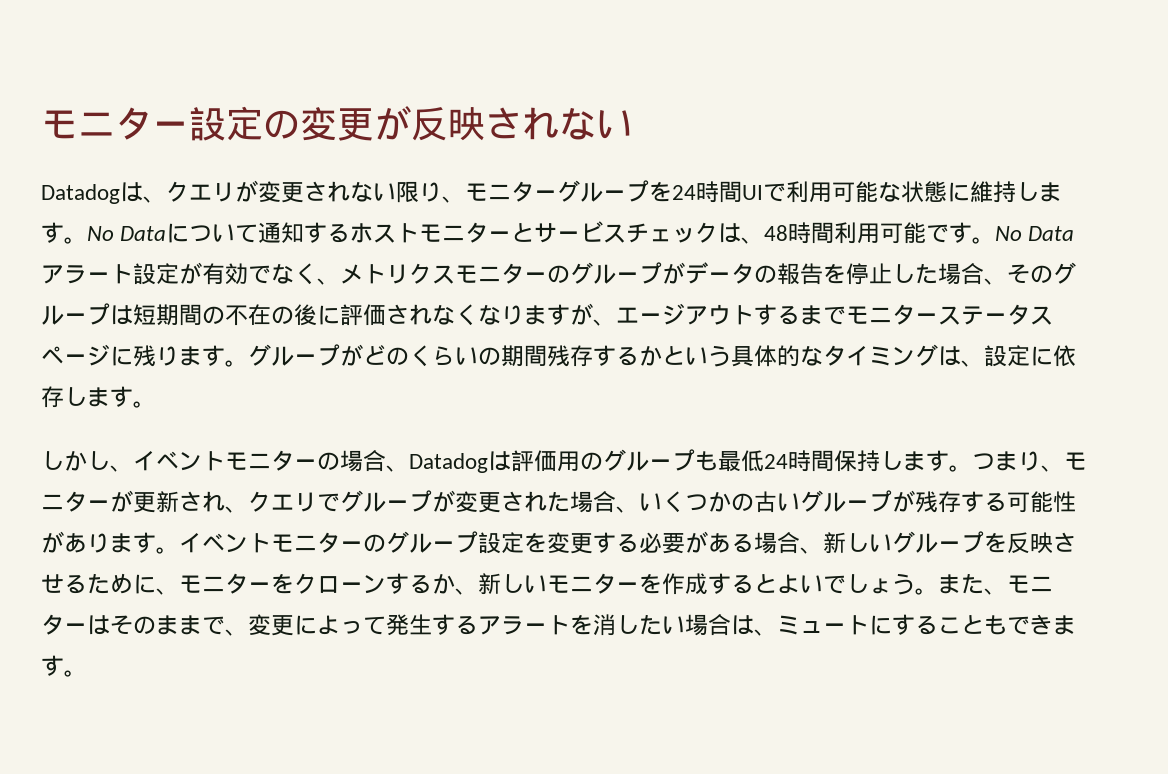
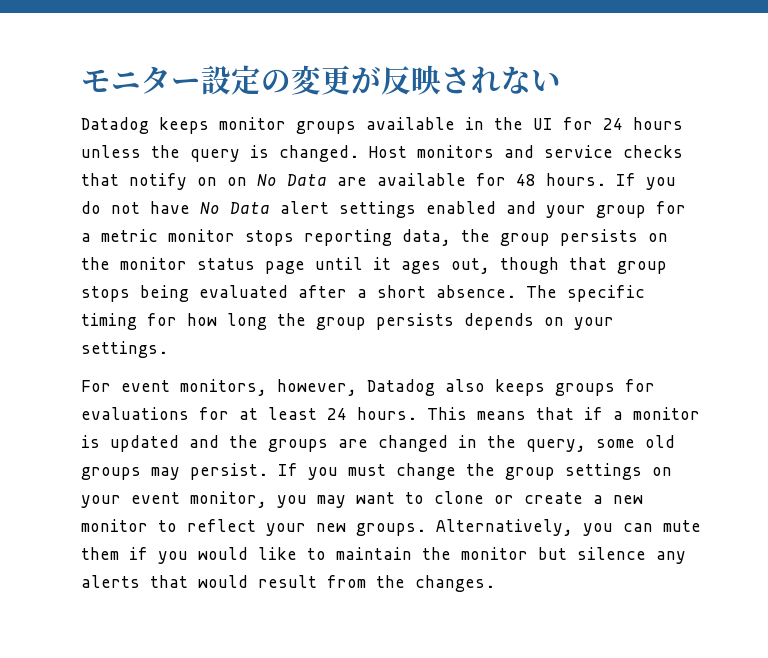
- Datadogは、クエリが変更されない限り、モニターグループを24時間UIで利用可能な状態に維持します。No Dataについて通知するホストモニターとサービスチェックは、48時間利用可能です。No Dataアラート設定が有効でなく、メトリクスモニターのグループがデータの報告を停止した場合、そのグループは短期間の不在の後に評価されなくなりますが、エージアウトするまでモニターステータスページに残ります。グループがどのくらいの期間残存するかという具体的なタイミングは、設定に依存します。
- しかし、イベントモニターの場合、Datadogは評価用のグループも最低24時間保持します。つまり、モニターが更新され、クエリでグループが変更された場合、いくつかの古いグループが残存する可能性があります。イベントモニターのグループ設定を変更する必要がある場合、新しいグループを反映させるために、モニターをクローンするか、新しいモニターを作成するとよいでしょう。また、モニターはそのままで、変更によって発生するアラートを消したい場合は、ミュートにすることもできます。
+ Datadog keeps monitor groups available in the UI for 24 hours unless the query is changed. Host monitors and service checks that notify on on No Data are available for 48 hours. If you do not have No Data alert settings enabled and your group for a metric monitor stops reporting data, the group persists on the monitor status page until it ages out, though that group stops being evaluated after a short absence. The specific timing for how long the group persists depends on your settings.
+ For event monitors, however, Datadog also keeps groups for evaluations for at least 24 hours. This means that if a monitor is updated and the groups are changed in the query, some old groups may persist. If you must change the group settings on your event monitor, you may want to clone or create a new monitor to reflect your new groups. Alternatively, you can mute them if you would like to maintain the monitor but silence any alerts that would result from the changes.

